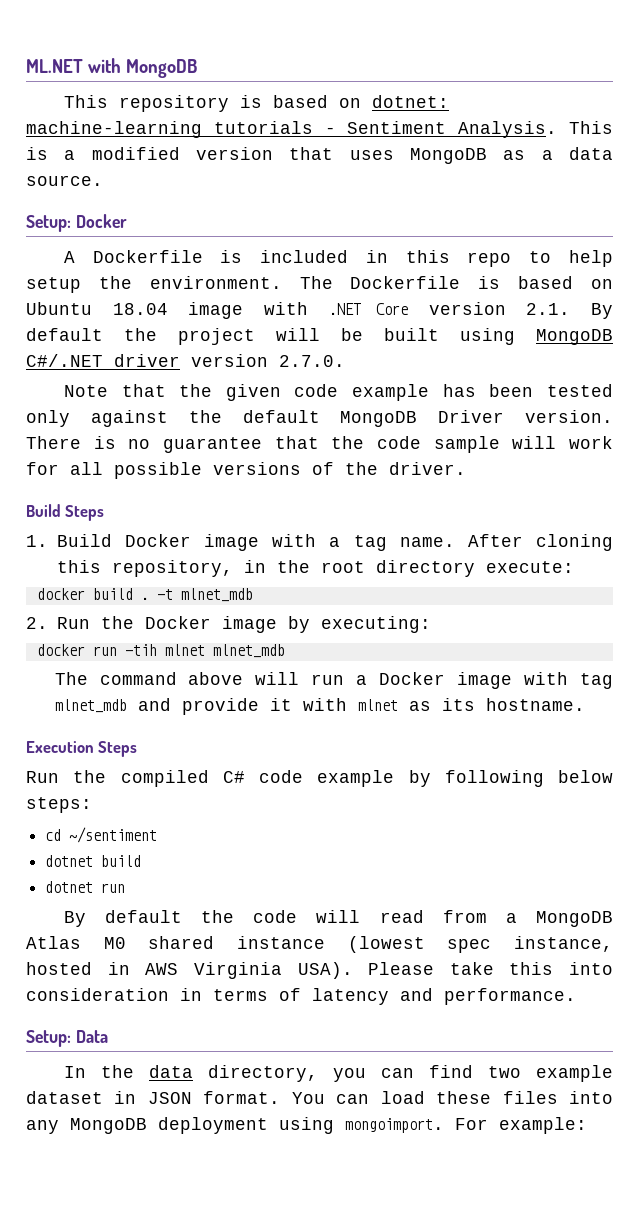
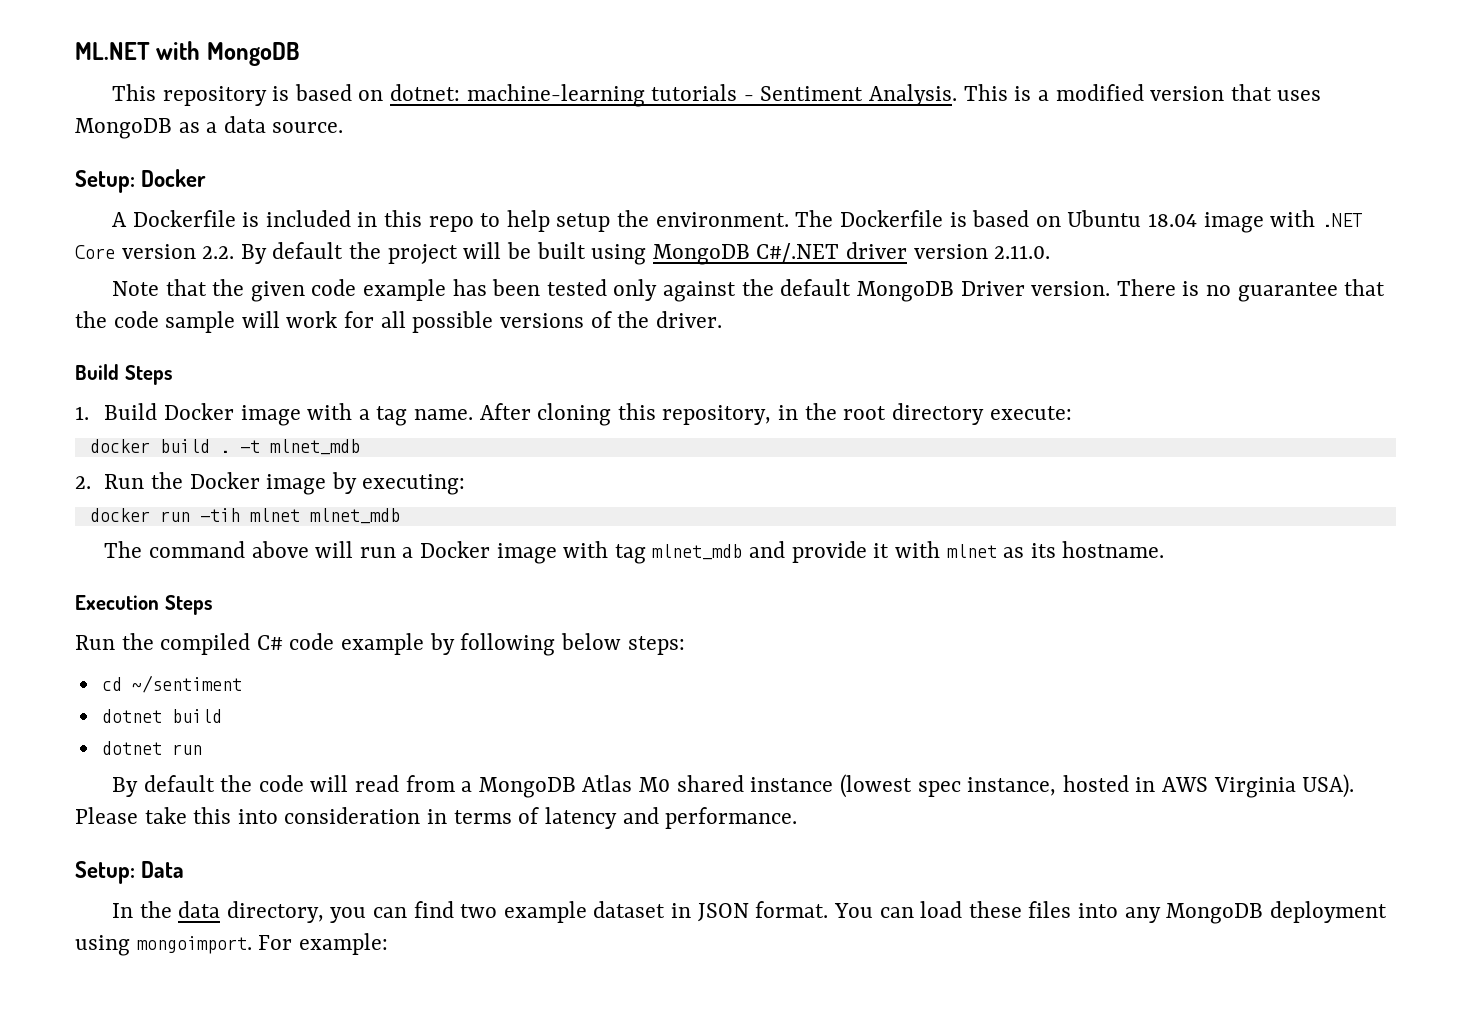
- The Dockerfile is based on Ubuntu 18.04 image with .NET Core version 2.1. By default the project will be built using MongoDB C#/.NET driver version 2.7.0.
+ The Dockerfile is based on Ubuntu 18.04 image with .NET Core version 2.2. By default the project will be built using MongoDB C#/.NET driver version 2.11.0.

